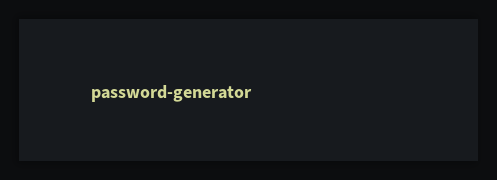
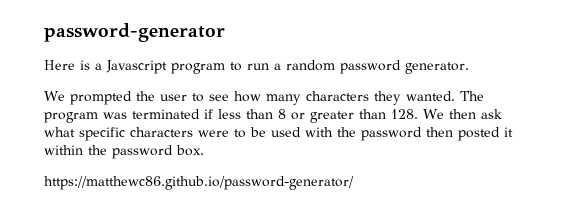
+ Here is a Javascript program to run a random password generator.
+ We prompted the user to see how many characters they wanted. The program was terminated if less than 8 or greater than 128. We then ask what specific characters were to be used with the password then posted it within the password box.
+ https://matthewc86.github.io/password-generator/

